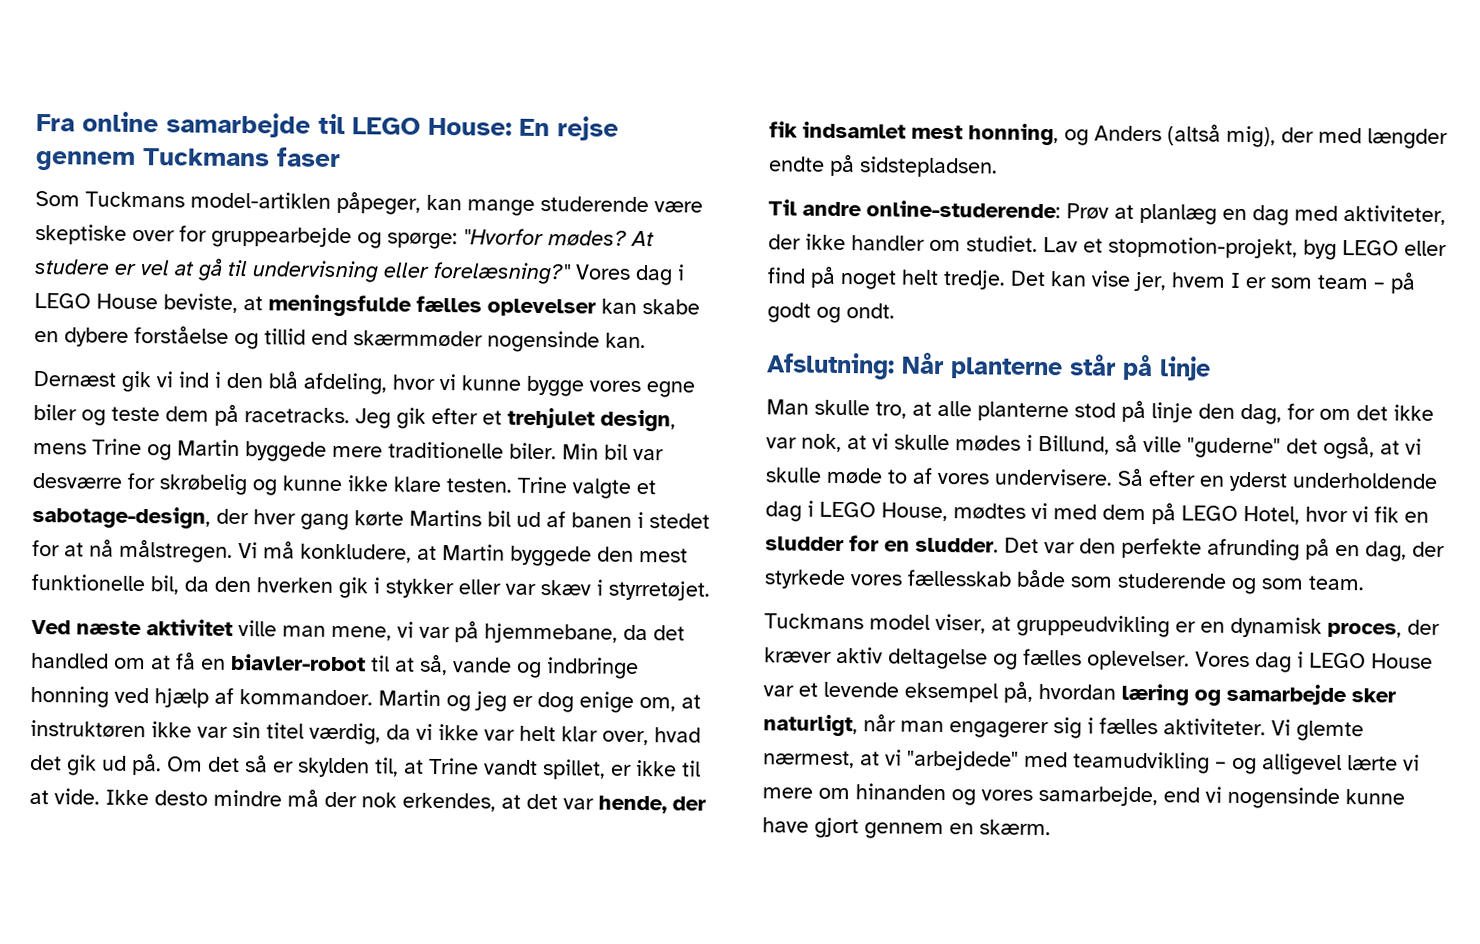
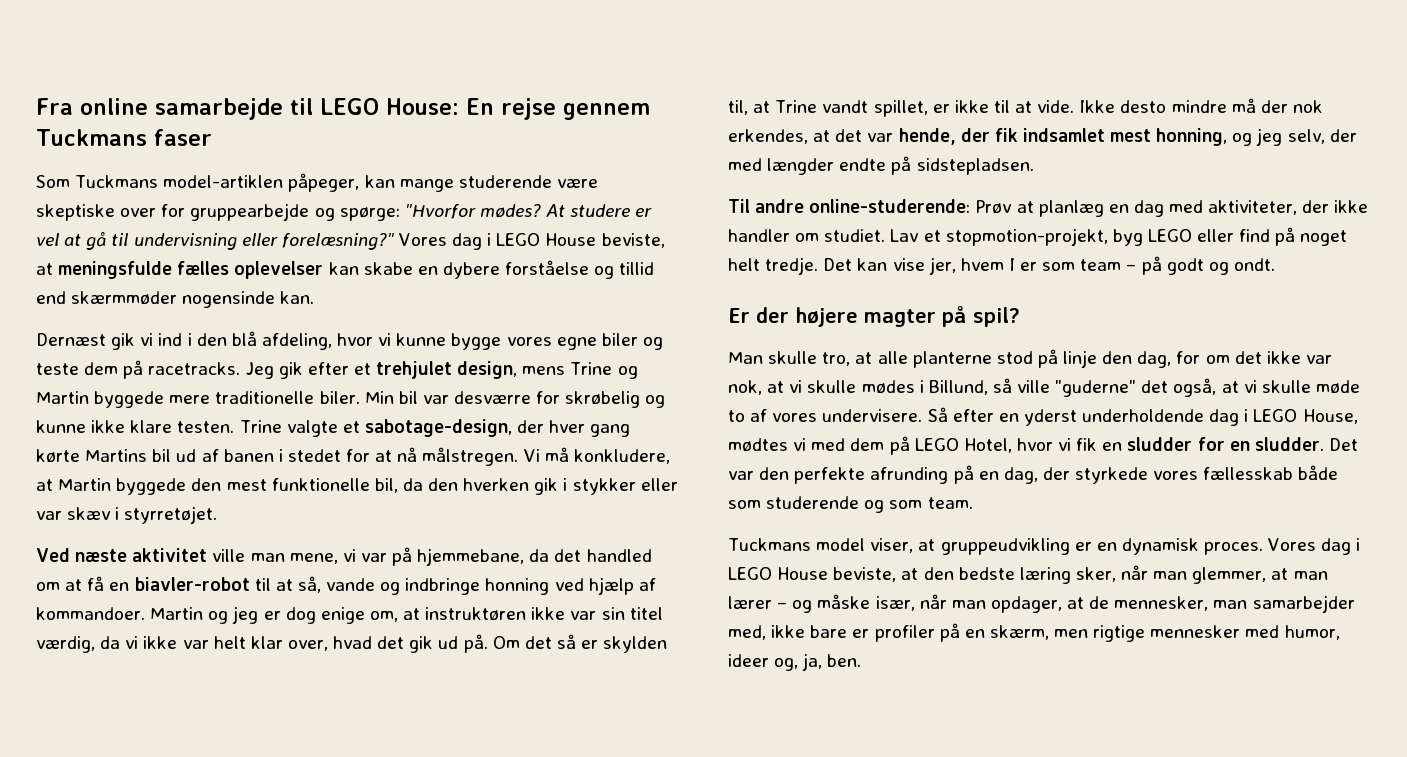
- Ikke desto mindre må der nok erkendes, at det var hende, der fik indsamlet mest honning, og Anders (altså mig), der med længder endte på sidstepladsen.
+ Ikke desto mindre må der nok erkendes, at det var hende, der fik indsamlet mest honning, og jeg selv, der med længder endte på sidstepladsen.
- Afslutning: Når planterne står på linje
+ Er der højere magter på spil?
- Tuckmans model viser, at gruppeudvikling er en dynamisk proces, der kræver aktiv deltagelse og fælles oplevelser. Vores dag i LEGO House var et levende eksempel på, hvordan læring og samarbejde sker naturligt, når man engagerer sig i fælles aktiviteter. Vi glemte nærmest, at vi "arbejdede" med teamudvikling – og alligevel lærte vi mere om hinanden og vores samarbejde, end vi nogensinde kunne have gjort gennem en skærm.
+ Tuckmans model viser, at gruppeudvikling er en dynamisk proces. Vores dag i LEGO House beviste, at den bedste læring sker, når man glemmer, at man lærer – og måske især, når man opdager, at de mennesker, man samarbejder med, ikke bare er profiler på en skærm, men rigtige mennesker med humor, ideer og, ja, ben.

